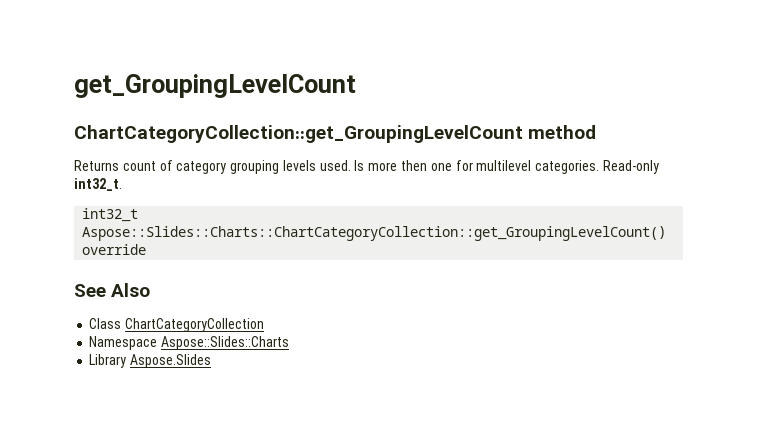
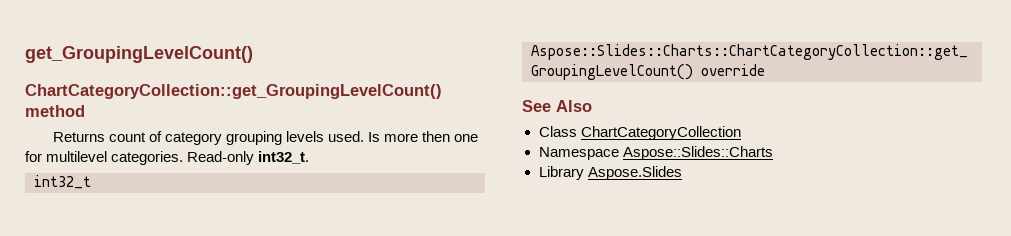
- get_GroupingLevelCount
- ChartCategoryCollection::get_GroupingLevelCount method
+ get_GroupingLevelCount()
+ ChartCategoryCollection::get_GroupingLevelCount() method

